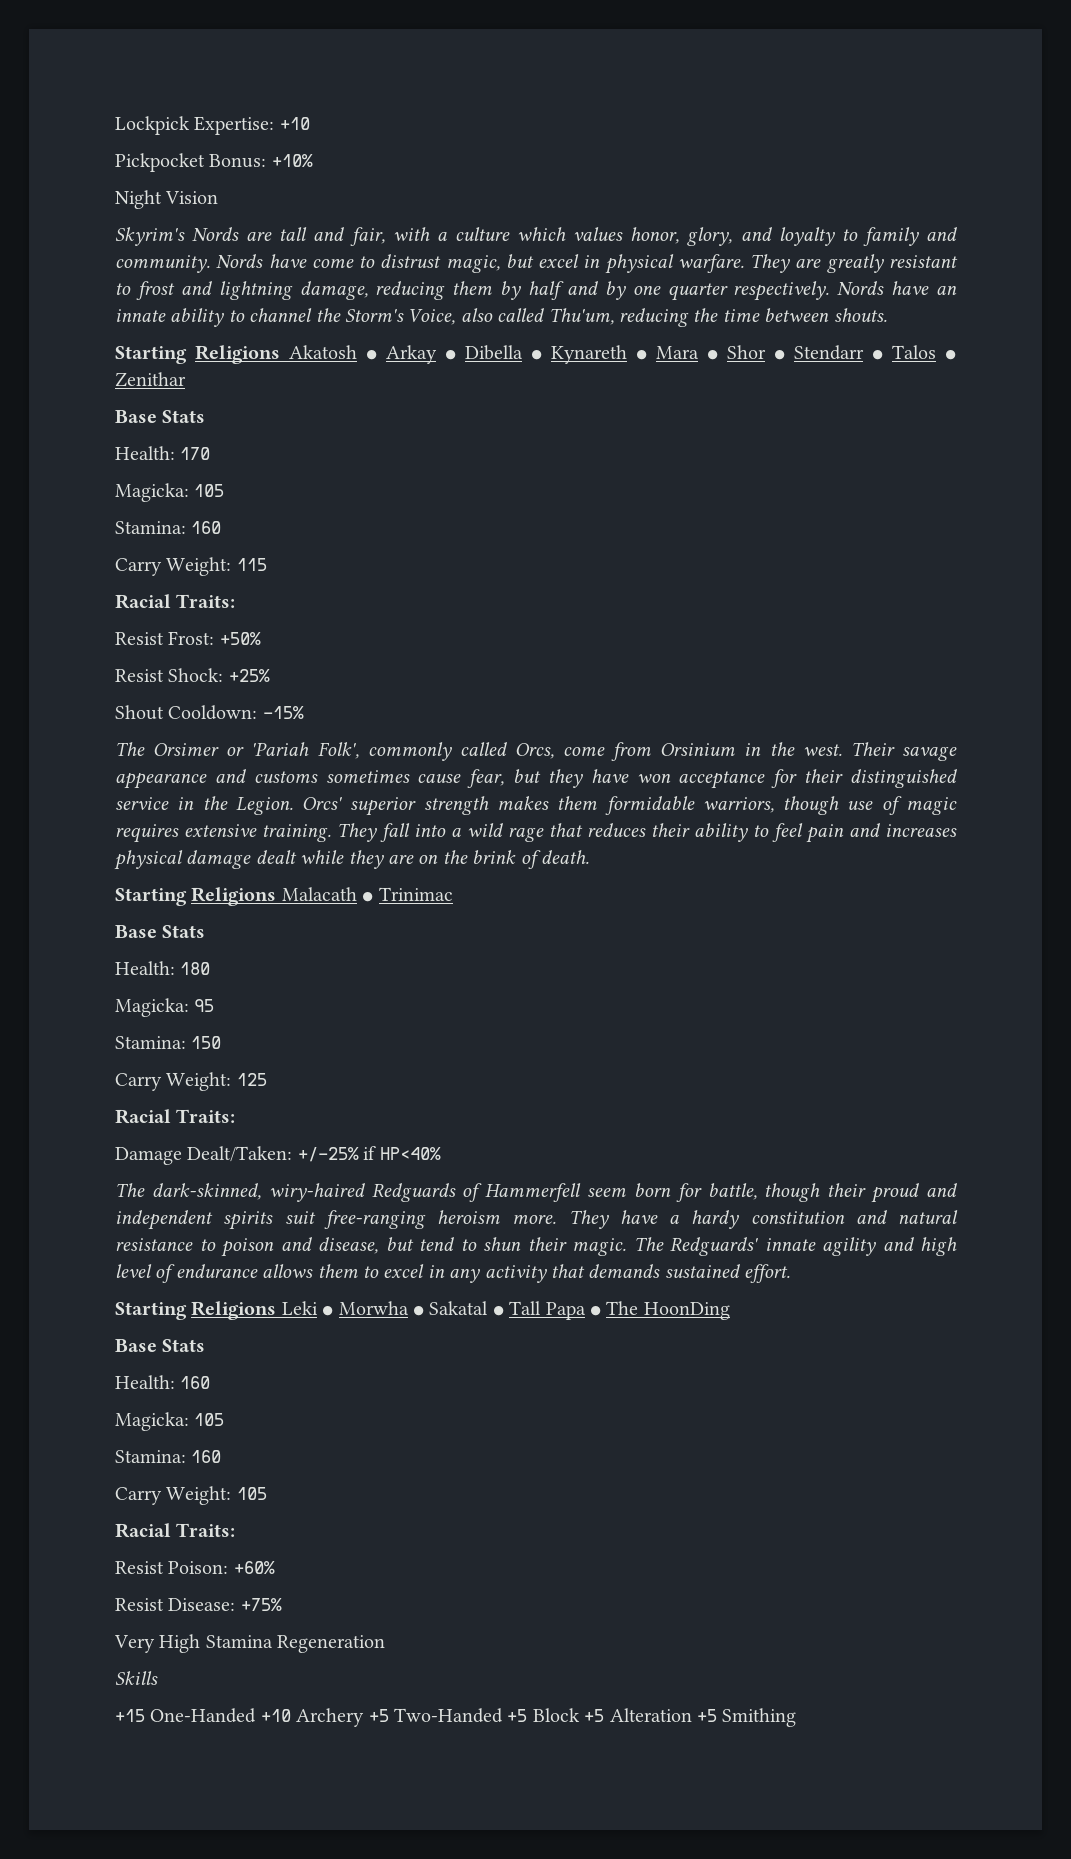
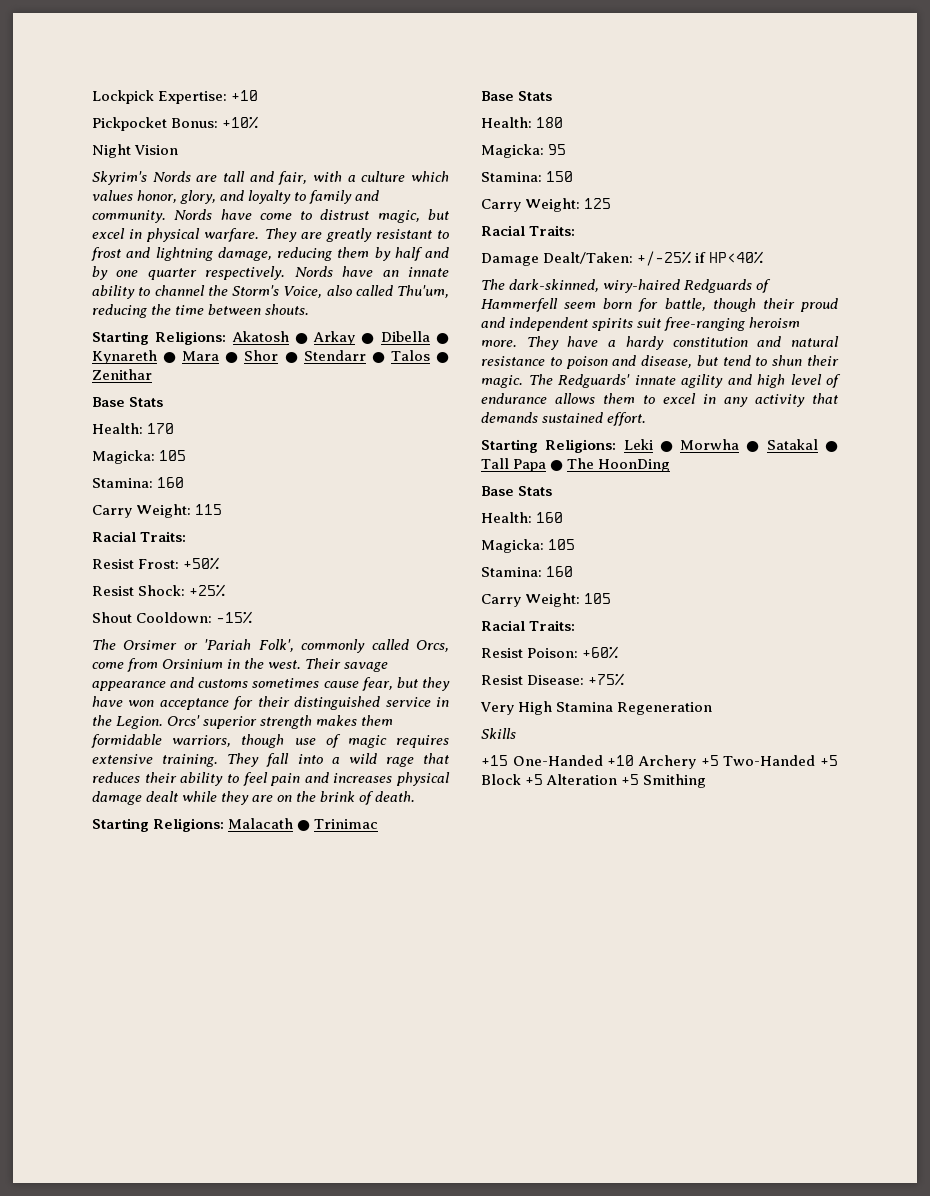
- Starting Religions Akatosh ● Arkay ● Dibella ● Kynareth ● Mara ● Shor ● Stendarr ● Talos ● Zenithar
+ Starting Religions: Akatosh ● Arkay ● Dibella ● Kynareth ● Mara ● Shor ● Stendarr ● Talos ● Zenithar
- Starting Religions Malacath ● Trinimac
+ Starting Religions: Malacath ● Trinimac
- Starting Religions Leki ● Morwha ● Sakatal ● Tall Papa ● The HoonDing
+ Starting Religions: Leki ● Morwha ● Satakal ● Tall Papa ● The HoonDing

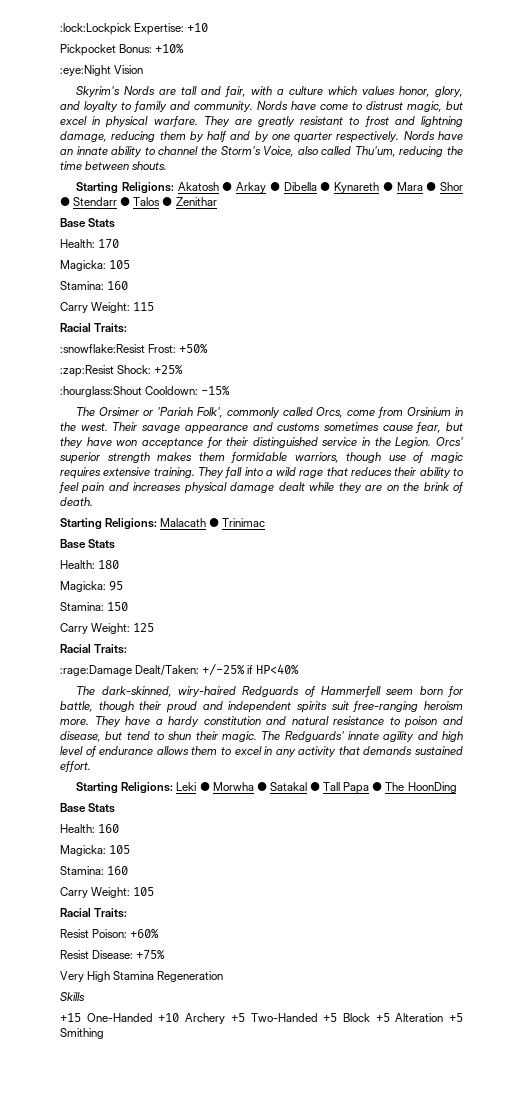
- Lockpick Expertise: +10
+ :lock:Lockpick Expertise: +10
- Night Vision
+ :eye:Night Vision
- Resist Frost: +50%
+ :snowflake:Resist Frost: +50%
- Resist Shock: +25%
+ :zap:Resist Shock: +25%
- Shout Cooldown: -15%
+ :hourglass:Shout Cooldown: -15%
- Damage Dealt/Taken: +/-25% if HP<40%
+ :rage:Damage Dealt/Taken: +/-25% if HP<40%

